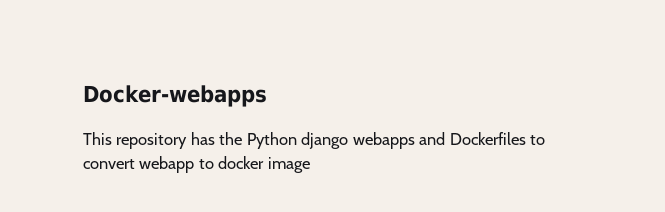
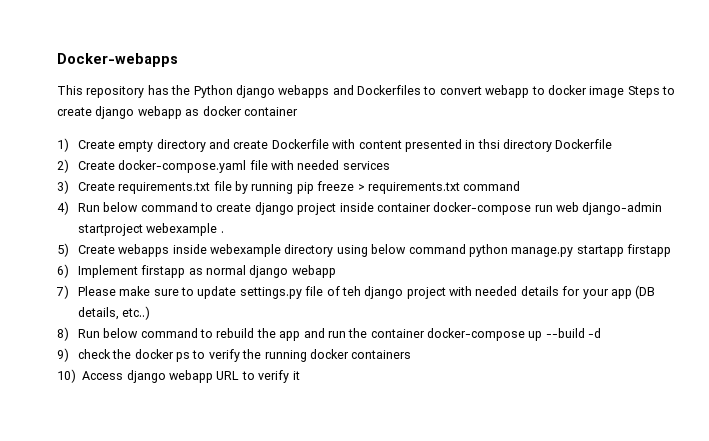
- This repository has the Python django webapps and Dockerfiles to convert webapp to docker image
+ This repository has the Python django webapps and Dockerfiles to convert webapp to docker image Steps to create django webapp as docker container
+ 1) Create empty directory and create Dockerfile with content presented in thsi directory Dockerfile
+ 2) Create docker-compose.yaml file with needed services
+ 3) Create requirements.txt file by running pip freeze > requirements.txt command
+ 4) Run below command to create django project inside container docker-compose run web django-admin startproject webexample .
+ 5) Create webapps inside webexample directory using below command python manage.py startapp firstapp
+ 6) Implement firstapp as normal django webapp
+ 7) Please make sure to update settings.py file of teh django project with needed details for your app (DB details, etc..)
+ 8) Run below command to rebuild the app and run the container docker-compose up --build -d
+ 9) check the docker ps to verify the running docker containers
+ 10) Access django webapp URL to verify it

